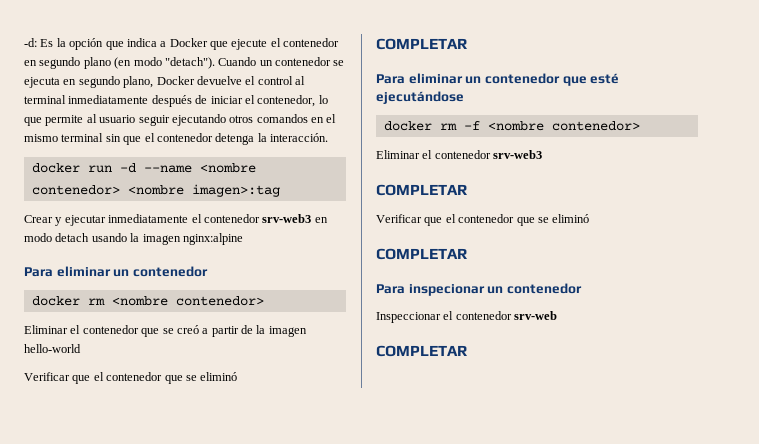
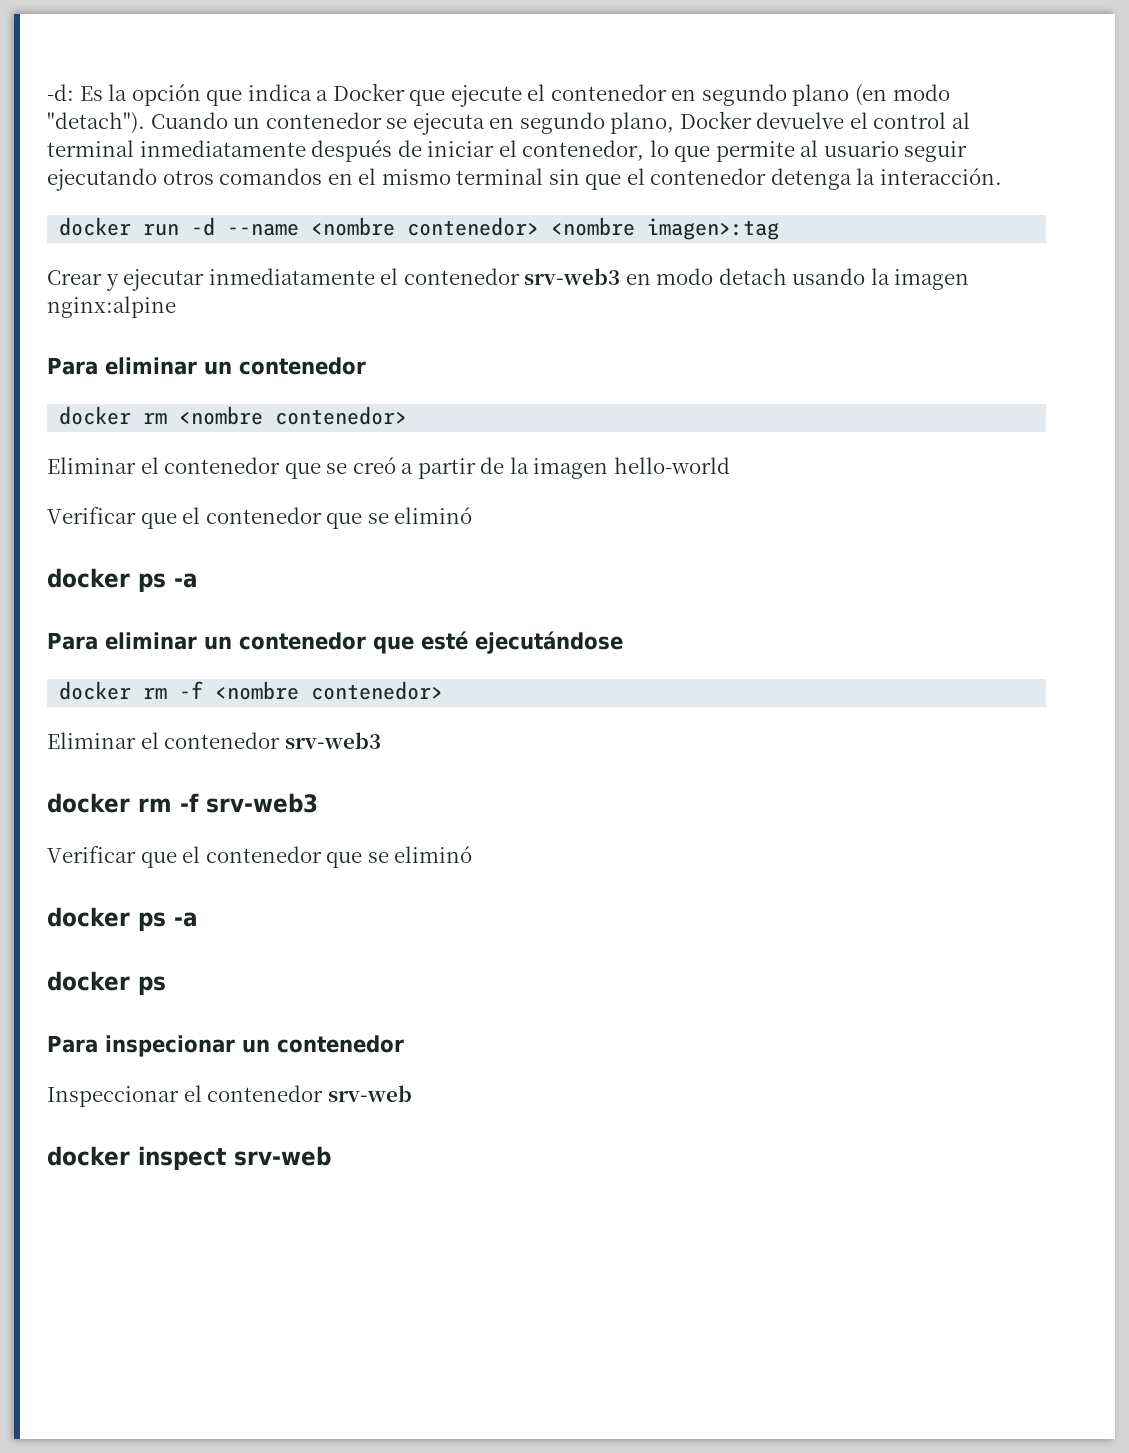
  Eliminar el contenedor que se creó a partir de la imagen hello-world
  Verificar que el contenedor que se eliminó
- COMPLETAR
+ docker ps -a
  Eliminar el contenedor srv-web3
- COMPLETAR
+ docker rm -f srv-web3
  Verificar que el contenedor que se eliminó
- COMPLETAR
+ docker ps -a
+ docker ps
  Inspeccionar el contenedor srv-web
- COMPLETAR
+ docker inspect srv-web

